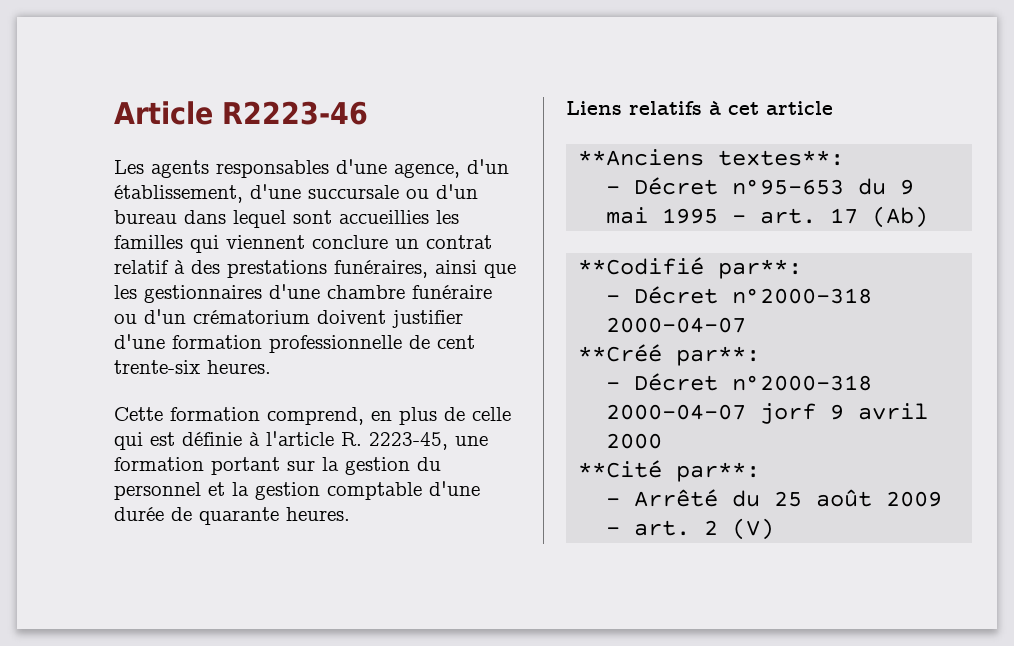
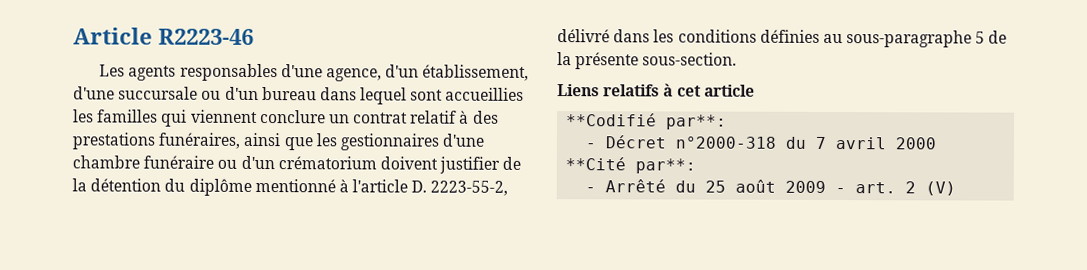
- Les agents responsables d'une agence, d'un établissement, d'une succursale ou d'un bureau dans lequel sont accueillies les familles qui viennent conclure un contrat relatif à des prestations funéraires, ainsi que les gestionnaires d'une chambre funéraire ou d'un crématorium doivent justifier d'une formation professionnelle de cent trente-six heures.
- Cette formation comprend, en plus de celle qui est définie à l'article R. 2223-45, une formation portant sur la gestion du personnel et la gestion comptable d'une durée de quarante heures.
+ Les agents responsables d'une agence, d'un établissement, d'une succursale ou d'un bureau dans lequel sont accueillies les familles qui viennent conclure un contrat relatif à des prestations funéraires, ainsi que les gestionnaires d'une chambre funéraire ou d'un crématorium doivent justifier de la détention du diplôme mentionné à l'article D. 2223-55-2, délivré dans les conditions définies au sous-paragraphe 5 de la présente sous-section.
- **Anciens textes**:
- - Décret n°95-653 du 9 mai 1995 - art. 17 (Ab)
  **Codifié par**:
- - Décret n°2000-318 2000-04-07
- **Créé par**:
- - Décret n°2000-318 2000-04-07 jorf 9 avril 2000
+ - Décret n°2000-318 du 7 avril 2000

